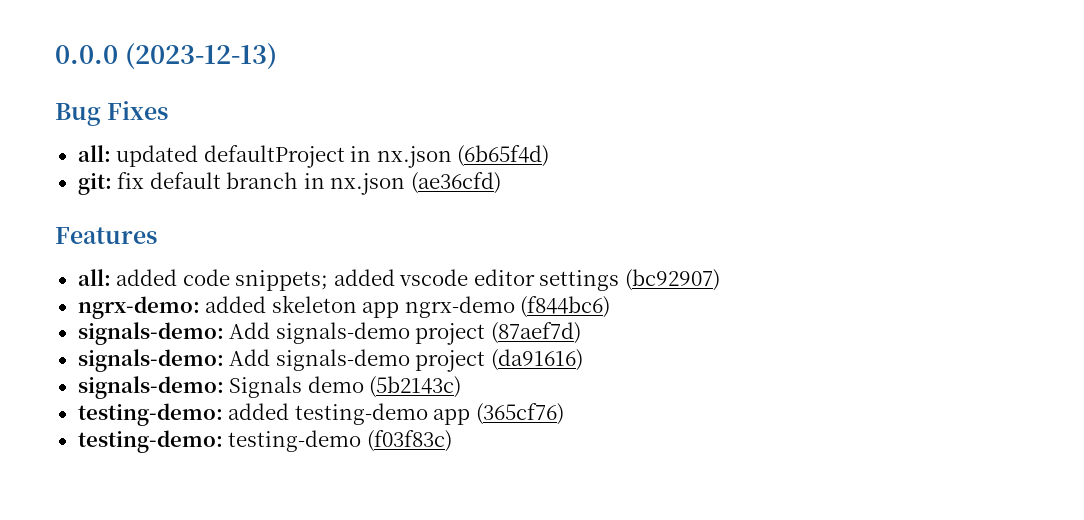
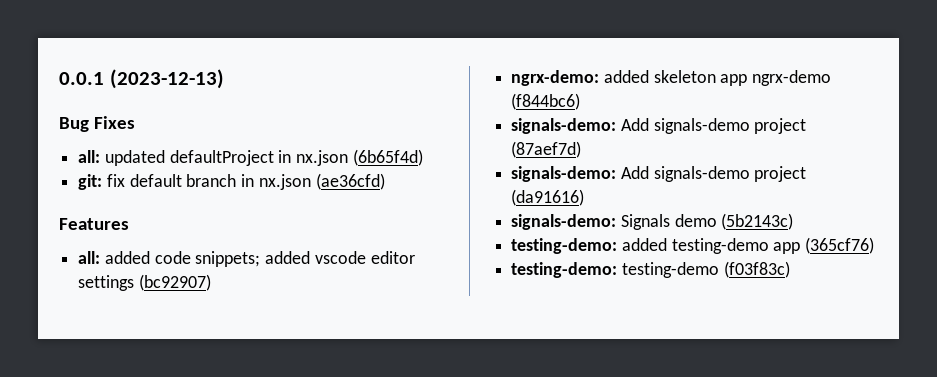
- 0.0.0 (2023-12-13)
+ 0.0.1 (2023-12-13)

